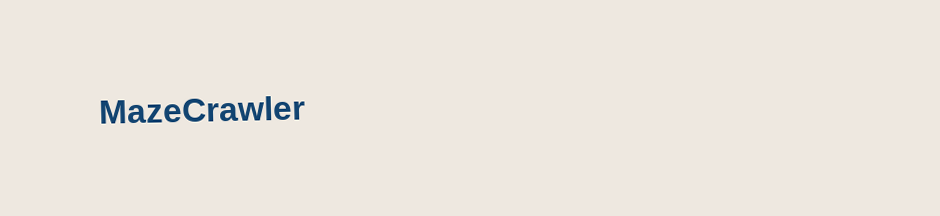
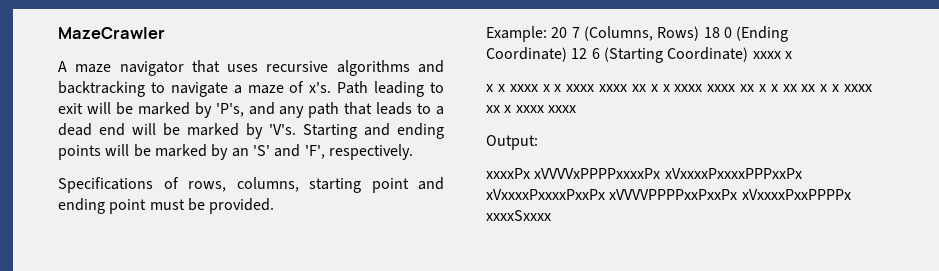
+ A maze navigator that uses recursive algorithms and backtracking to navigate a maze of x's. Path leading to exit will be marked by 'P's, and any path that leads to a dead end will be marked by 'V's. Starting and ending points will be marked by an 'S' and 'F', respectively.
+ Specifications of rows, columns, starting point and ending point must be provided.
+ Example: 20 7 (Columns, Rows) 18 0 (Ending Coordinate) 12 6 (Starting Coordinate) xxxx x
+ x x xxxx x x xxxx xxxx xx x x xxxx xxxx xx x x xx xx x x xxxx xx x xxxx xxxx
+ Output:
+ xxxxPx xVVVVxPPPPxxxxPx xVxxxxPxxxxPPPxxPx xVxxxxPxxxxPxxPx xVVVVPPPPxxPxxPx xVxxxxPxxPPPPx xxxxSxxxx

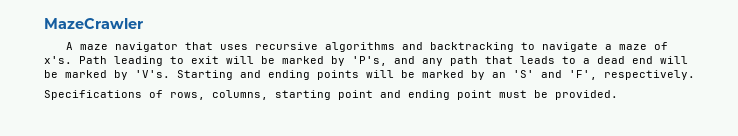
- Example: 20 7 (Columns, Rows) 18 0 (Ending Coordinate) 12 6 (Starting Coordinate) xxxx x
- x x xxxx x x xxxx xxxx xx x x xxxx xxxx xx x x xx xx x x xxxx xx x xxxx xxxx
- Output:
- xxxxPx xVVVVxPPPPxxxxPx xVxxxxPxxxxPPPxxPx xVxxxxPxxxxPxxPx xVVVVPPPPxxPxxPx xVxxxxPxxPPPPx xxxxSxxxx

